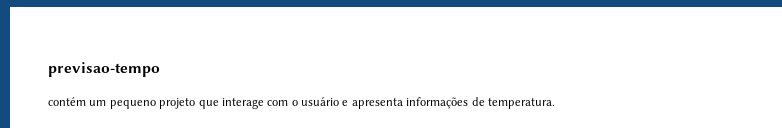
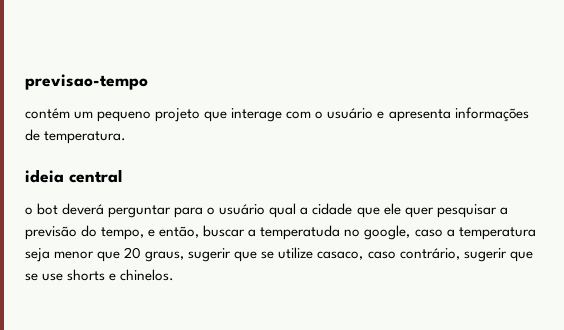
+ ideia central
+ o bot deverá perguntar para o usuário qual a cidade que ele quer pesquisar a previsão do tempo, e então, buscar a temperatuda no google, caso a temperatura seja menor que 20 graus, sugerir que se utilize casaco, caso contrário, sugerir que se use shorts e chinelos.

